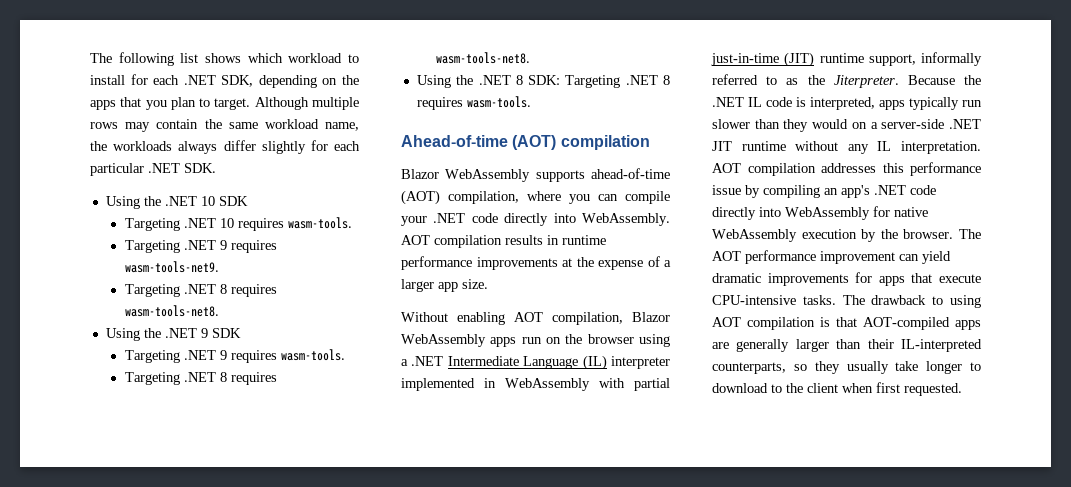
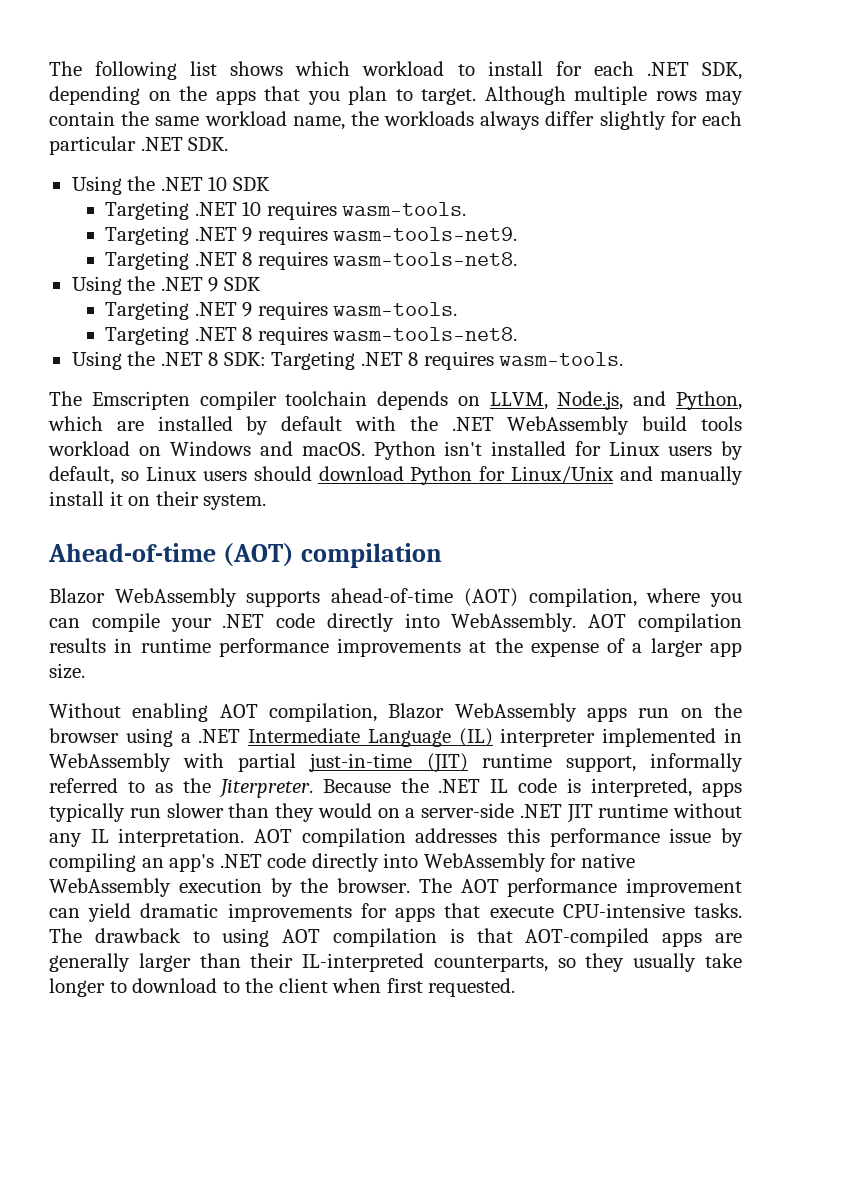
+ The Emscripten compiler toolchain depends on LLVM, Node.js, and Python, which are installed by default with the .NET WebAssembly build tools workload on Windows and macOS. Python isn't installed for Linux users by default, so Linux users should download Python for Linux/Unix and manually install it on their system.

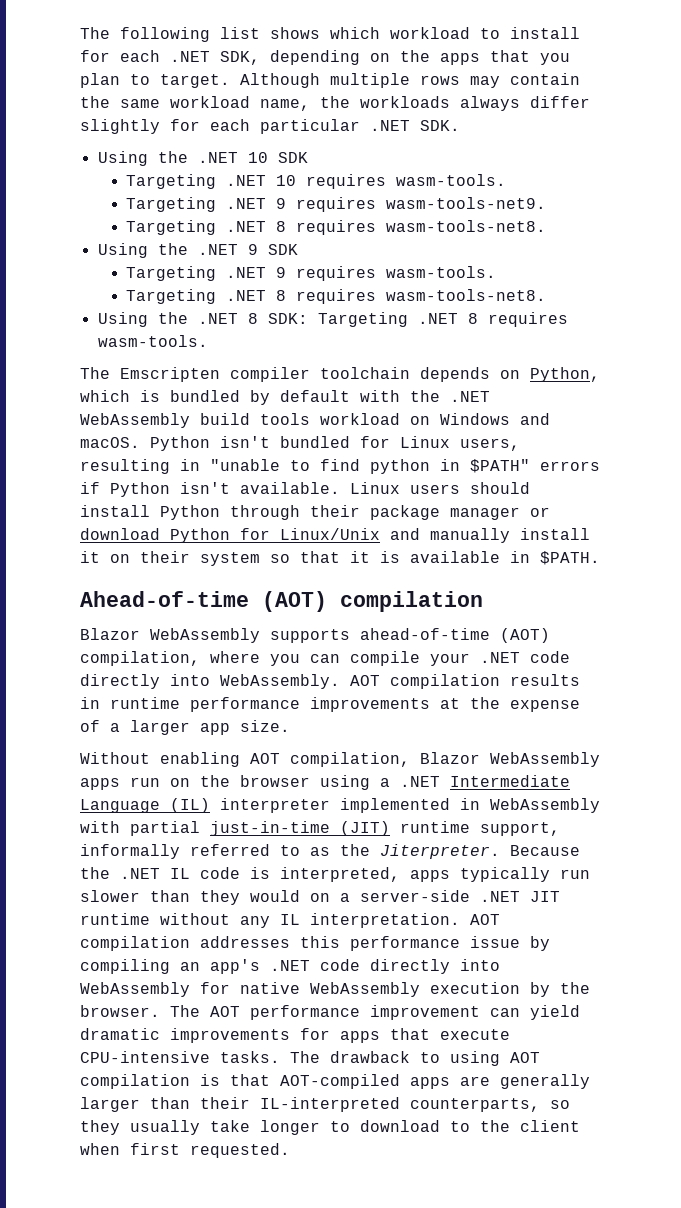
- The Emscripten compiler toolchain depends on LLVM, Node.js, and Python, which are installed by default with the .NET WebAssembly build tools workload on Windows and macOS.
+ The Emscripten compiler toolchain depends on Python, which is bundled by default with the .NET WebAssembly build tools workload on Windows and macOS.
- Python isn't installed for Linux users by default, so Linux users should download Python for Linux/Unix and manually install it on their system.
+ Python isn't bundled for Linux users, resulting in "unable to find python in $PATH" errors if Python isn't available. Linux users should install Python through their package manager or download Python for Linux/Unix and manually install it on their system so that it is available in $PATH.

